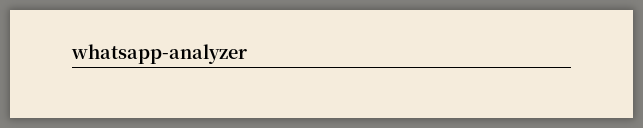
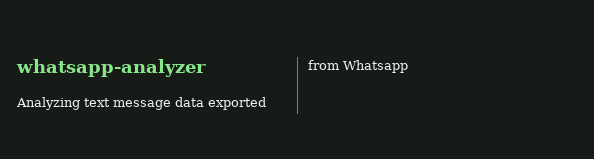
+ Analyzing text message data exported from Whatsapp

